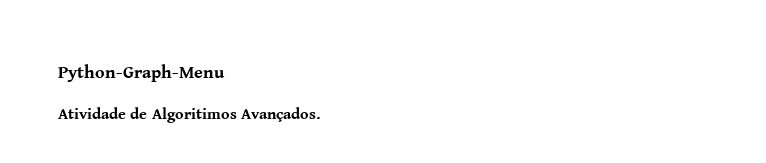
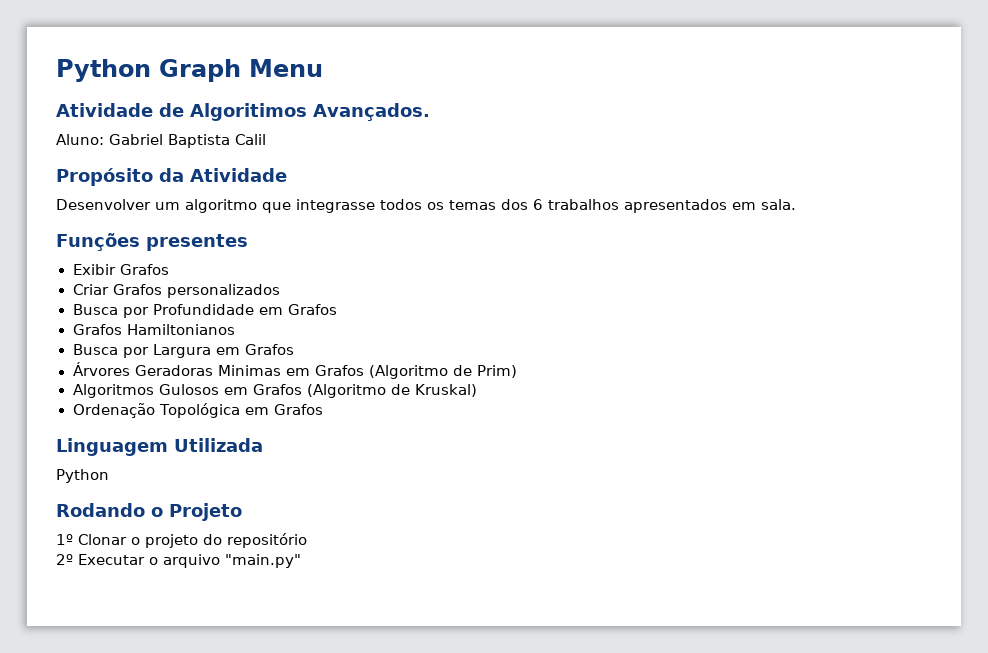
- Python-Graph-Menu
+ Python Graph Menu
+ Aluno: Gabriel Baptista Calil
+ Propósito da Atividade
+ Desenvolver um algoritmo que integrasse todos os temas dos 6 trabalhos apresentados em sala.
+ Funções presentes
+ Exibir Grafos
+ Criar Grafos personalizados
+ Busca por Profundidade em Grafos
+ Grafos Hamiltonianos
+ Busca por Largura em Grafos
+ Árvores Geradoras Minimas em Grafos (Algoritmo de Prim)
+ Algoritmos Gulosos em Grafos (Algoritmo de Kruskal)
+ Ordenação Topológica em Grafos
+ Linguagem Utilizada
+ Python
+ Rodando o Projeto
+ 1º Clonar o projeto do repositório
+ 2º Executar o arquivo "main.py"

